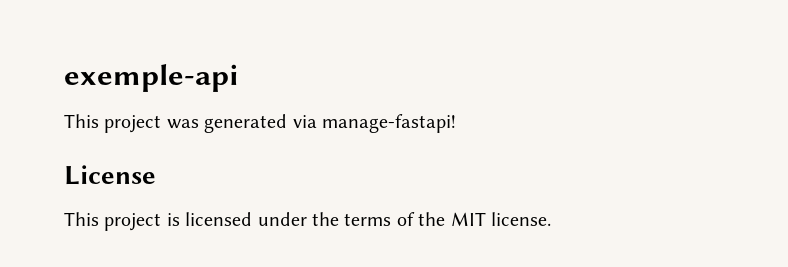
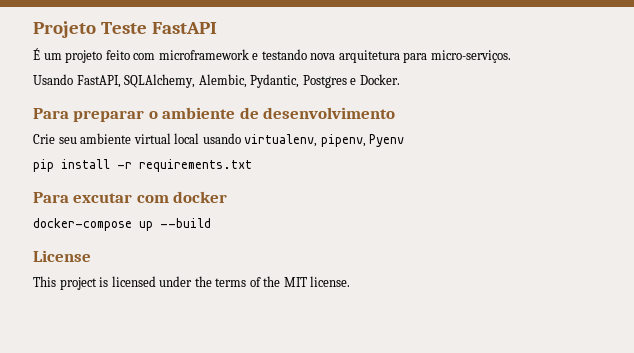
- exemple-api
- This project was generated via manage-fastapi!
+ Projeto Teste FastAPI
+ É um projeto feito com microframework e testando nova arquitetura para micro-serviços.
+ Usando FastAPI, SQLAlchemy, Alembic, Pydantic, Postgres e Docker.
+ Para preparar o ambiente de desenvolvimento
+ Crie seu ambiente virtual local usando virtualenv, pipenv, Pyenv
+ pip install -r requirements.txt
+ Para excutar com docker
+ docker-compose up --build

